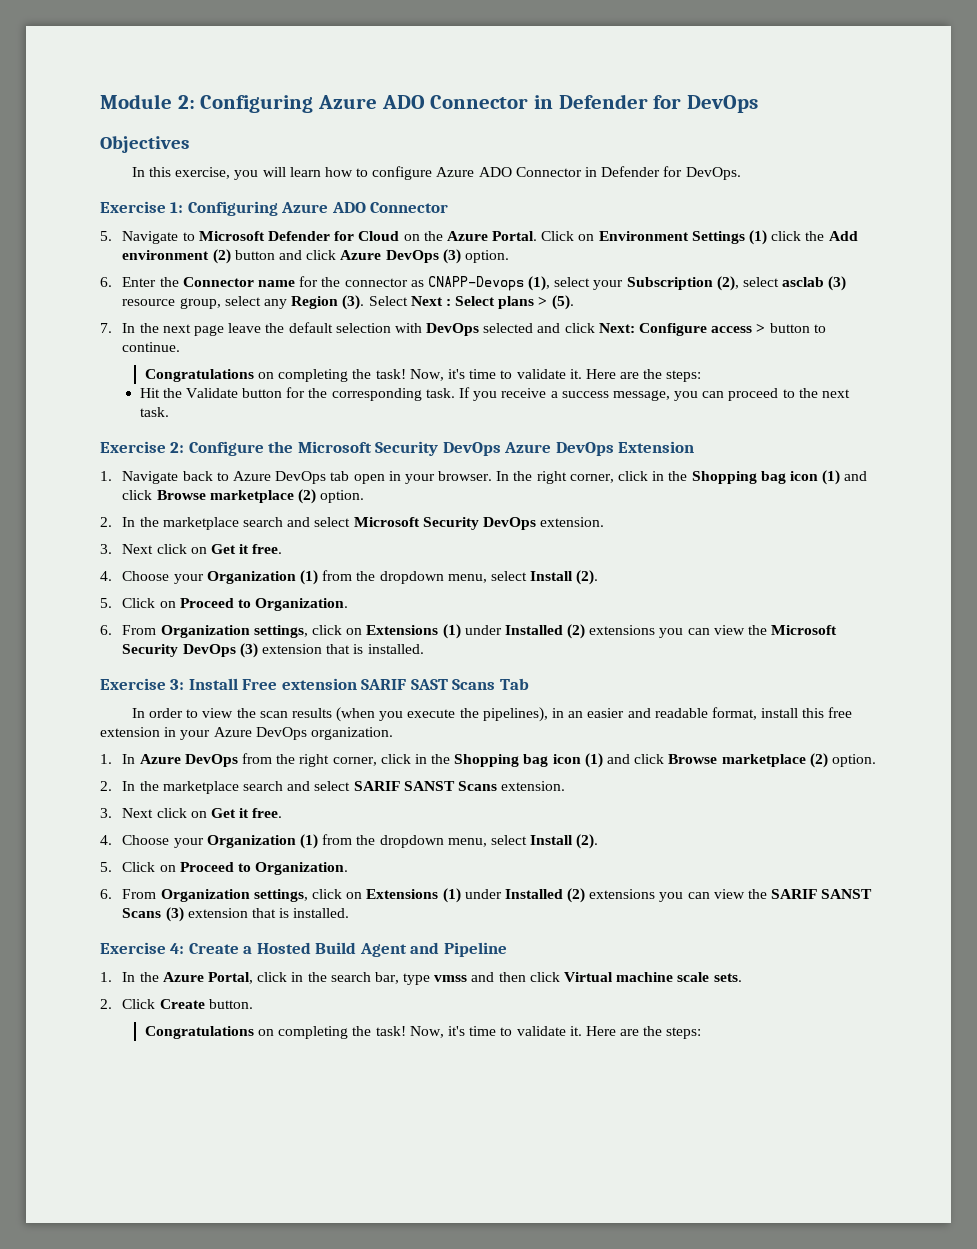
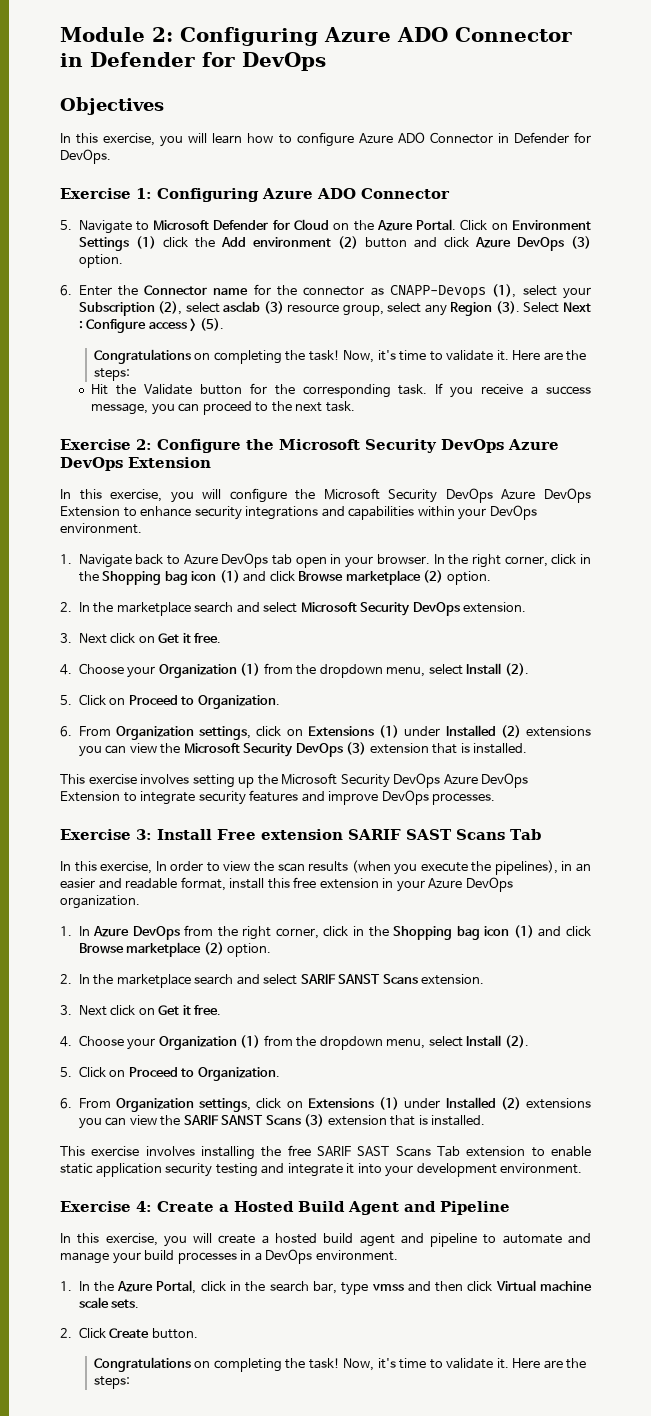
- Select Next : Select plans > (5).
- 7. In the next page leave the default selection with DevOps selected and click Next: Configure access > button to continue.
+ Select Next : Configure access > (5).
+ In this exercise, you will configure the Microsoft Security DevOps Azure DevOps Extension to enhance security integrations and capabilities within your DevOps environment.
+ This exercise involves setting up the Microsoft Security DevOps Azure DevOps Extension to integrate security features and improve DevOps processes.
- In order to view the scan results (when you execute the pipelines), in an easier and readable format, install this free extension in your Azure DevOps organization.
+ In this exercise, In order to view the scan results (when you execute the pipelines), in an easier and readable format, install this free extension in your Azure DevOps organization.
+ This exercise involves installing the free SARIF SAST Scans Tab extension to enable static application security testing and integrate it into your development environment.
+ In this exercise, you will create a hosted build agent and pipeline to automate and manage your build processes in a DevOps environment.

